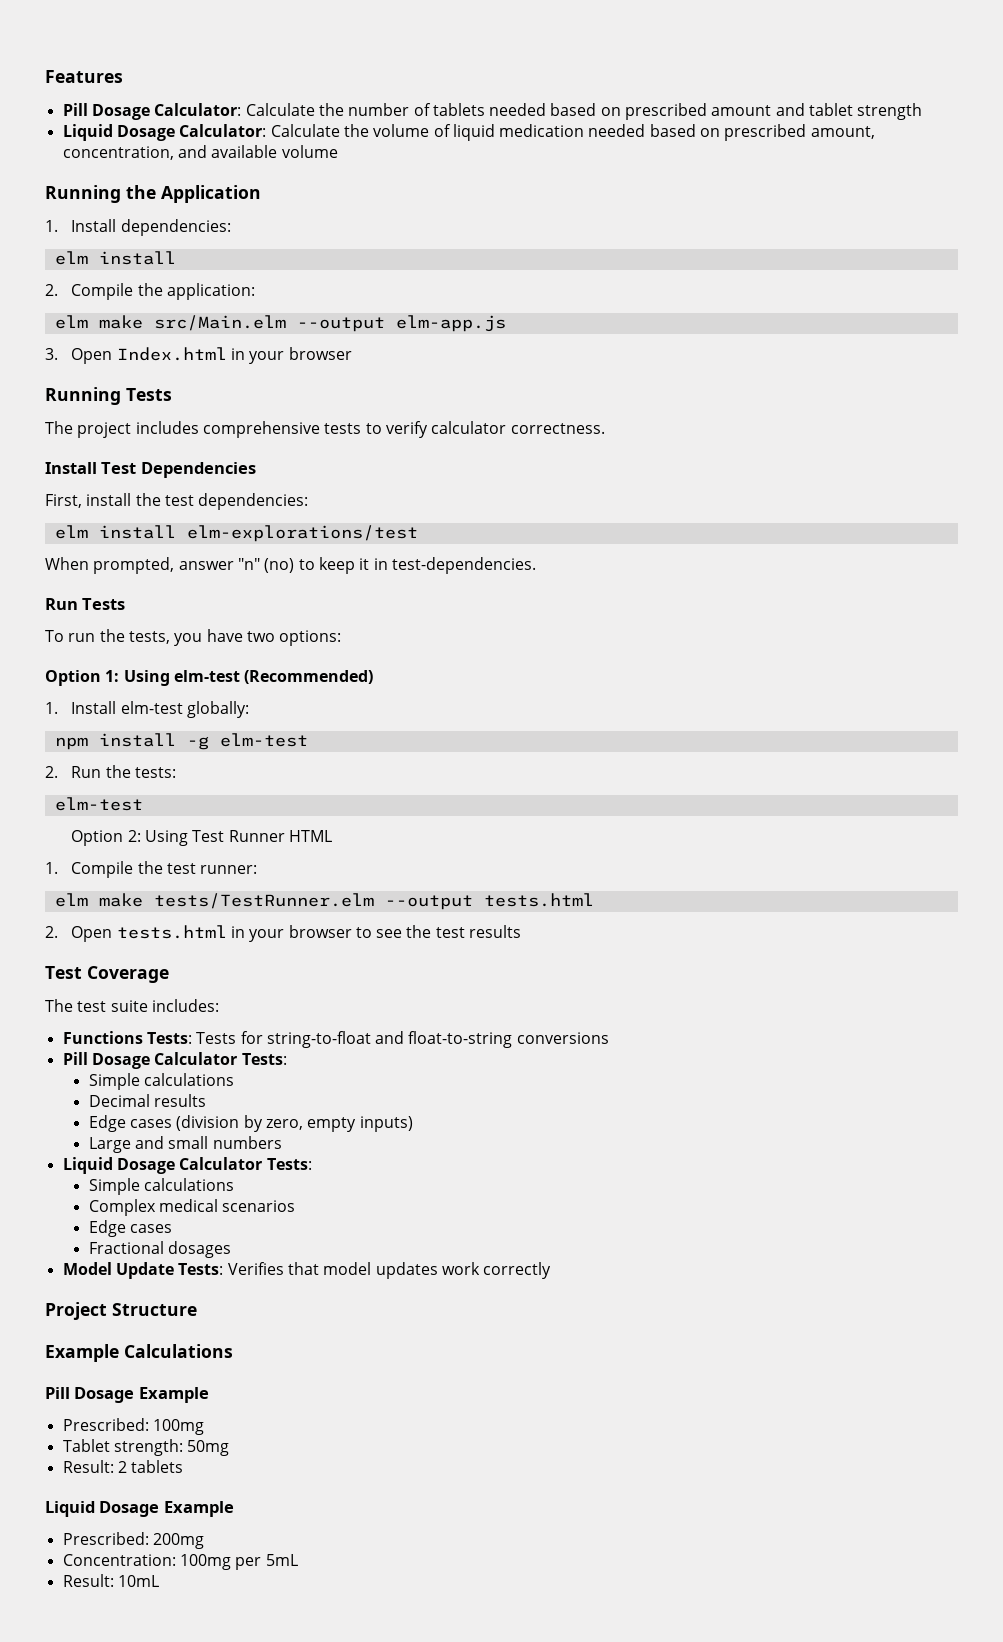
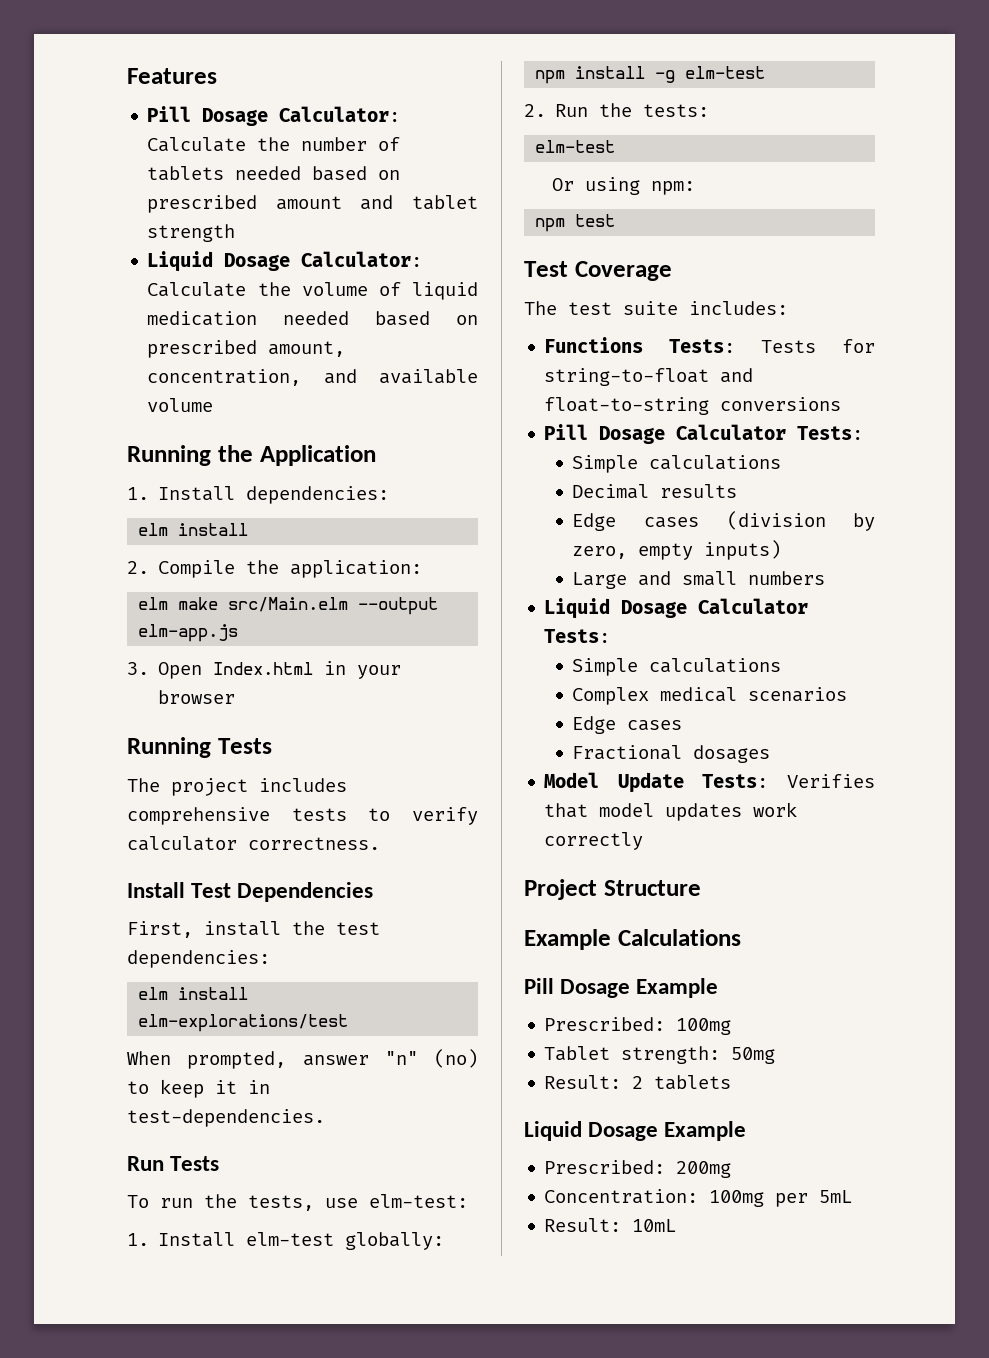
- To run the tests, you have two options:
- Option 1: Using elm-test (Recommended)
+ To run the tests, use elm-test:
- Option 2: Using Test Runner HTML
- 1. Compile the test runner:
- elm make tests/TestRunner.elm --output tests.html
- 2. Open tests.html in your browser to see the test results
+ Or using npm:
+ npm test

